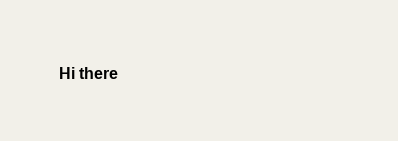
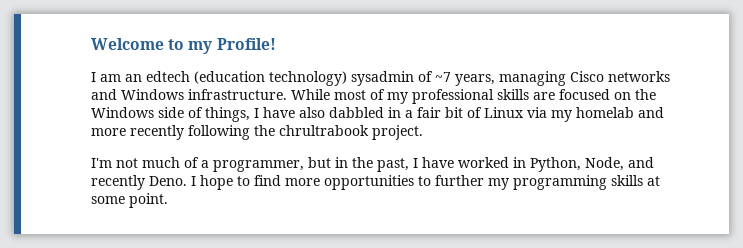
- Hi there
+ Welcome to my Profile!
+ I am an edtech (education technology) sysadmin of ~7 years, managing Cisco networks and Windows infrastructure. While most of my professional skills are focused on the Windows side of things, I have also dabbled in a fair bit of Linux via my homelab and more recently following the chrultrabook project.
+ I'm not much of a programmer, but in the past, I have worked in Python, Node, and recently Deno. I hope to find more opportunities to further my programming skills at some point.

